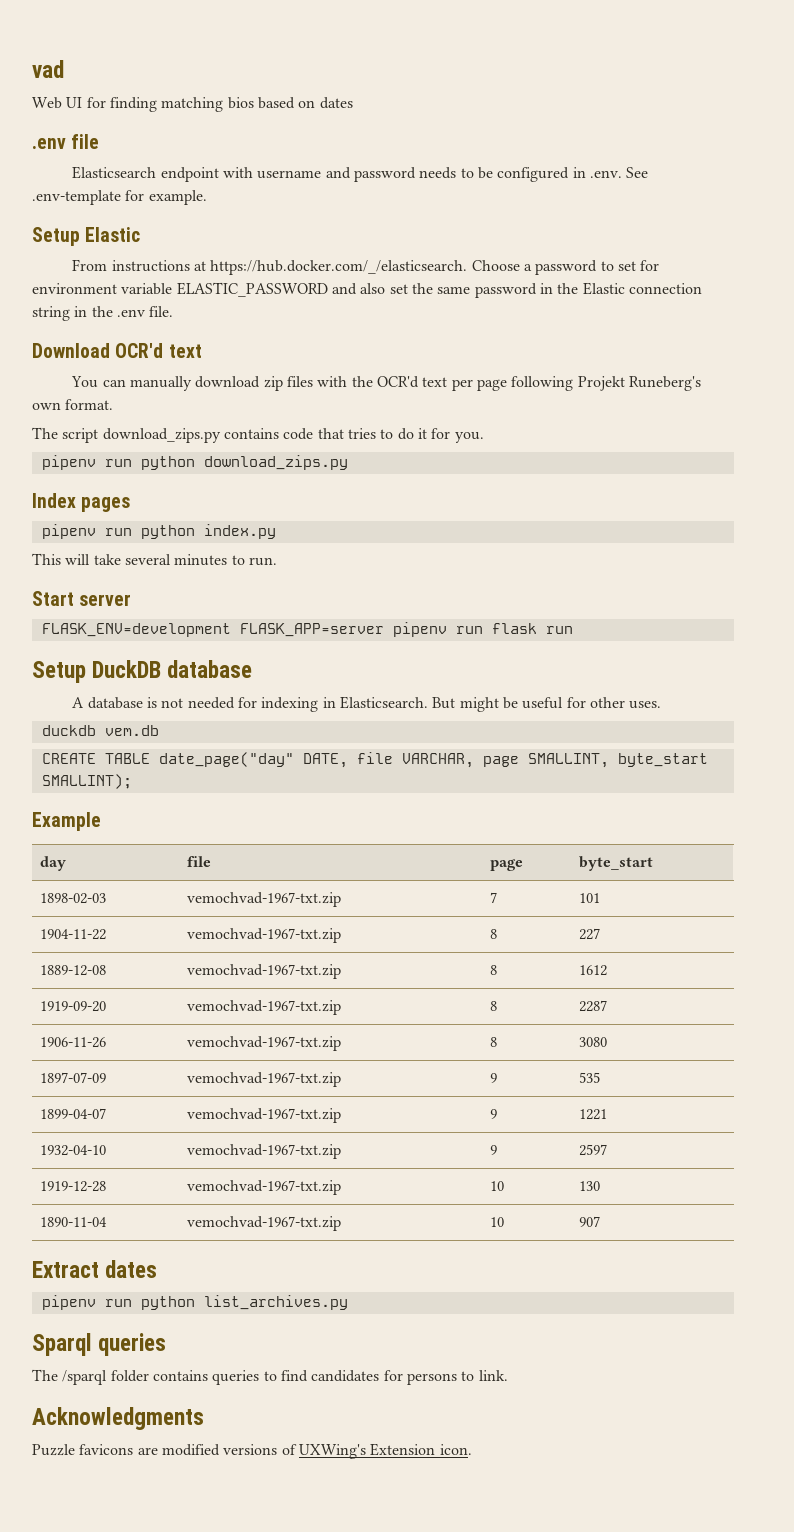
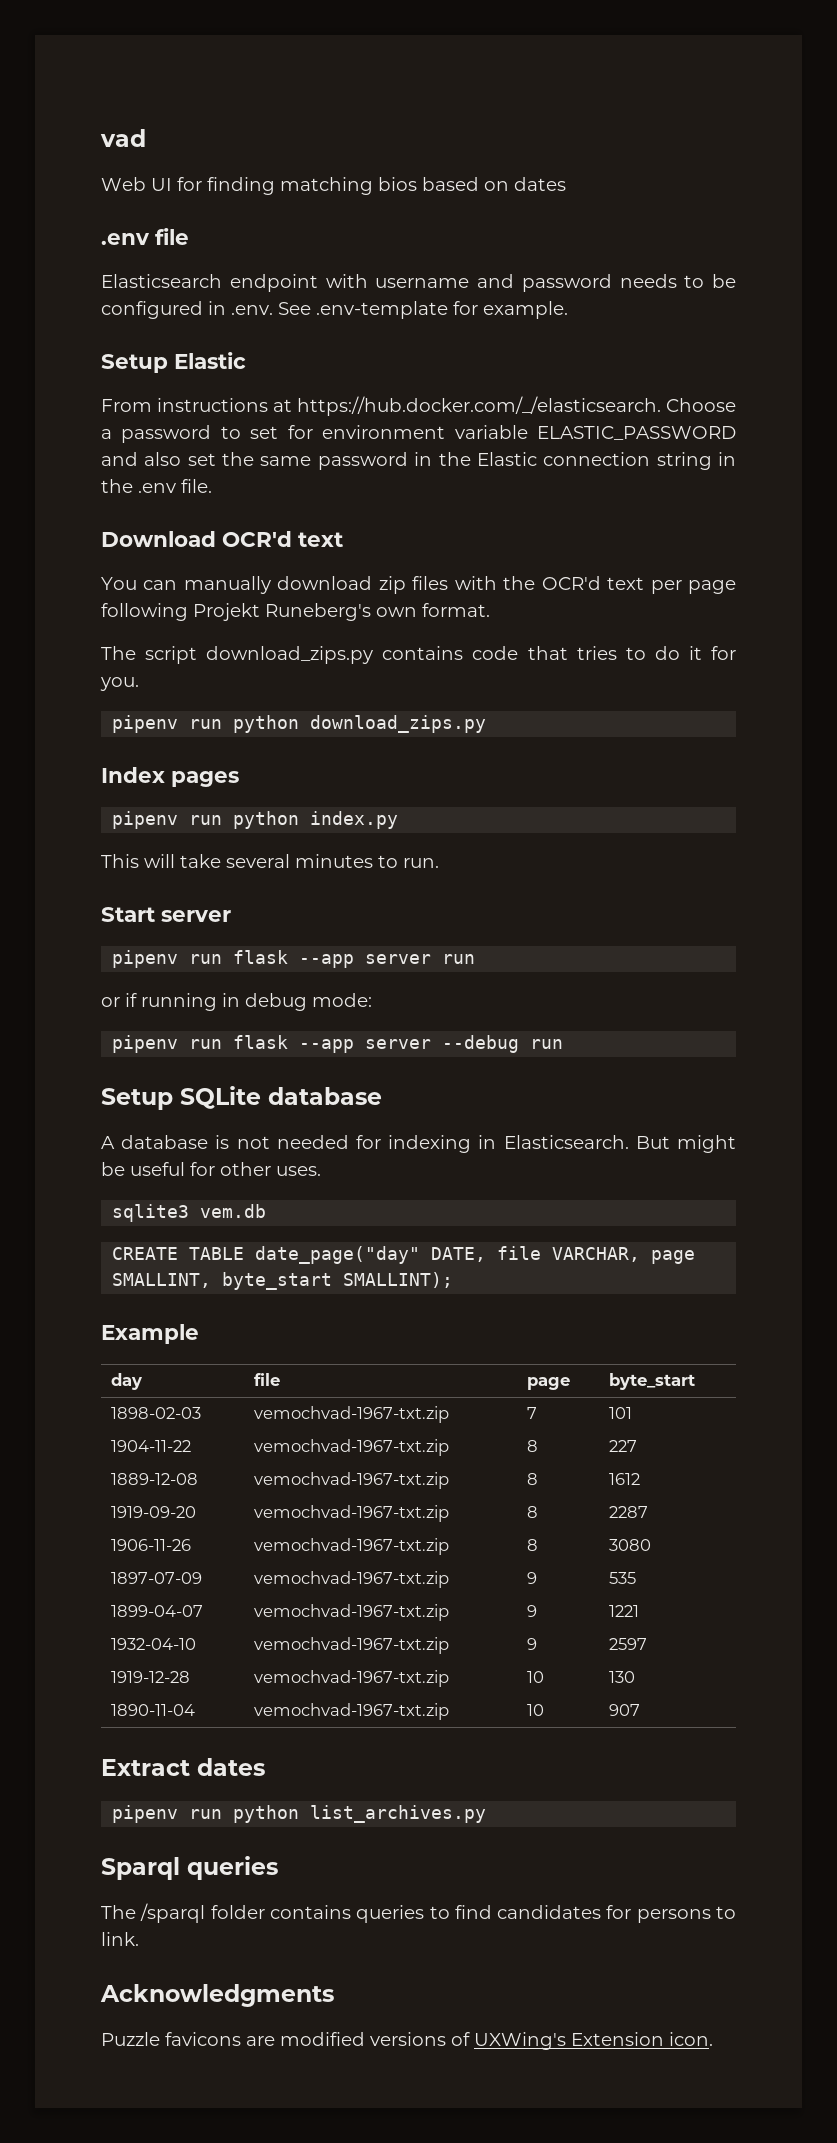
- FLASK_ENV=development FLASK_APP=server pipenv run flask run
+ pipenv run flask --app server run
+ or if running in debug mode:
+ pipenv run flask --app server --debug run
- Setup DuckDB database
+ Setup SQLite database
- duckdb vem.db
+ sqlite3 vem.db

